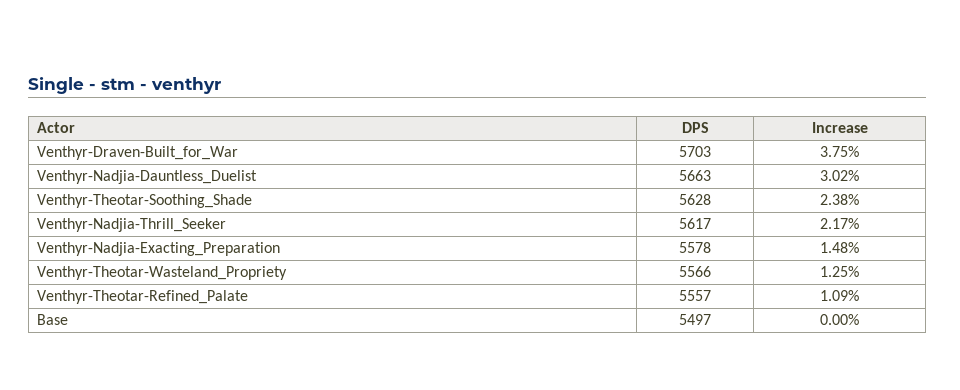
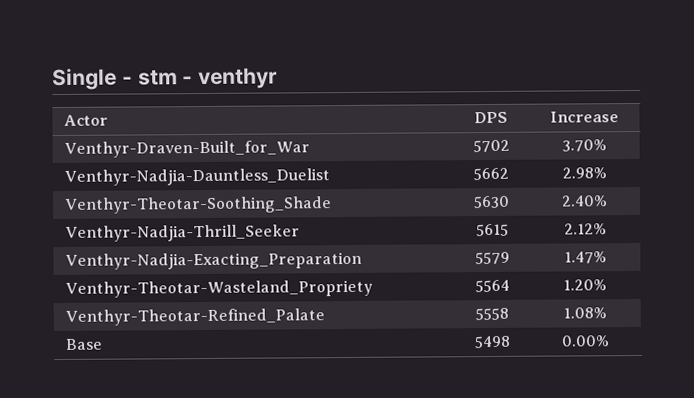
- Venthyr-Draven-Built_for_War | 5703 | 3.75%
+ Venthyr-Draven-Built_for_War | 5702 | 3.70%
- Venthyr-Nadjia-Dauntless_Duelist | 5663 | 3.02%
+ Venthyr-Nadjia-Dauntless_Duelist | 5662 | 2.98%
- Venthyr-Theotar-Soothing_Shade | 5628 | 2.38%
+ Venthyr-Theotar-Soothing_Shade | 5630 | 2.40%
- Venthyr-Nadjia-Thrill_Seeker | 5617 | 2.17%
+ Venthyr-Nadjia-Thrill_Seeker | 5615 | 2.12%
- Venthyr-Nadjia-Exacting_Preparation | 5578 | 1.48%
+ Venthyr-Nadjia-Exacting_Preparation | 5579 | 1.47%
- Venthyr-Theotar-Wasteland_Propriety | 5566 | 1.25%
+ Venthyr-Theotar-Wasteland_Propriety | 5564 | 1.20%
- Venthyr-Theotar-Refined_Palate | 5557 | 1.09%
+ Venthyr-Theotar-Refined_Palate | 5558 | 1.08%
- Base | 5497 | 0.00%
+ Base | 5498 | 0.00%

